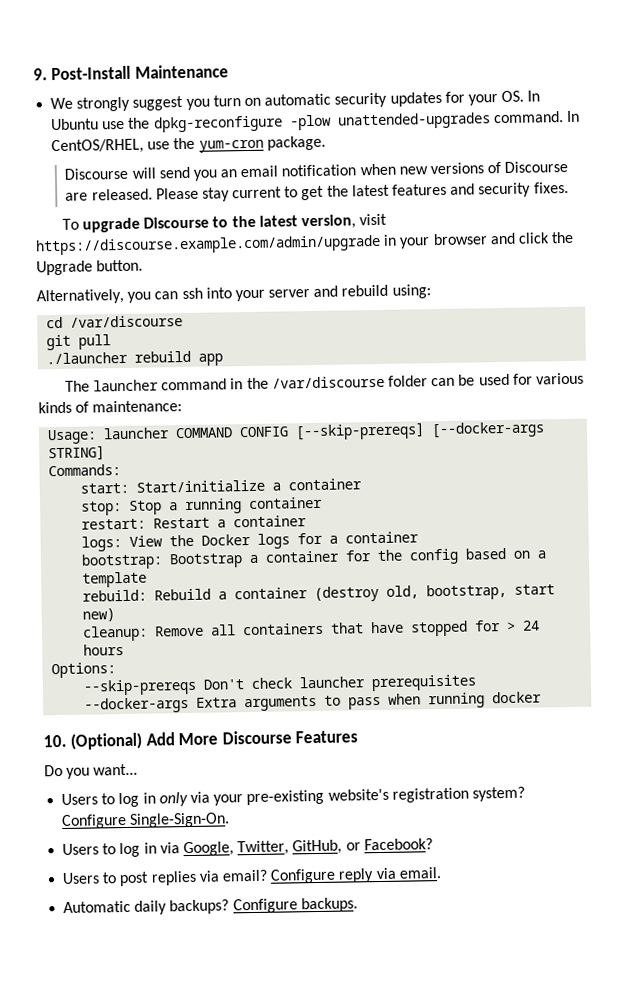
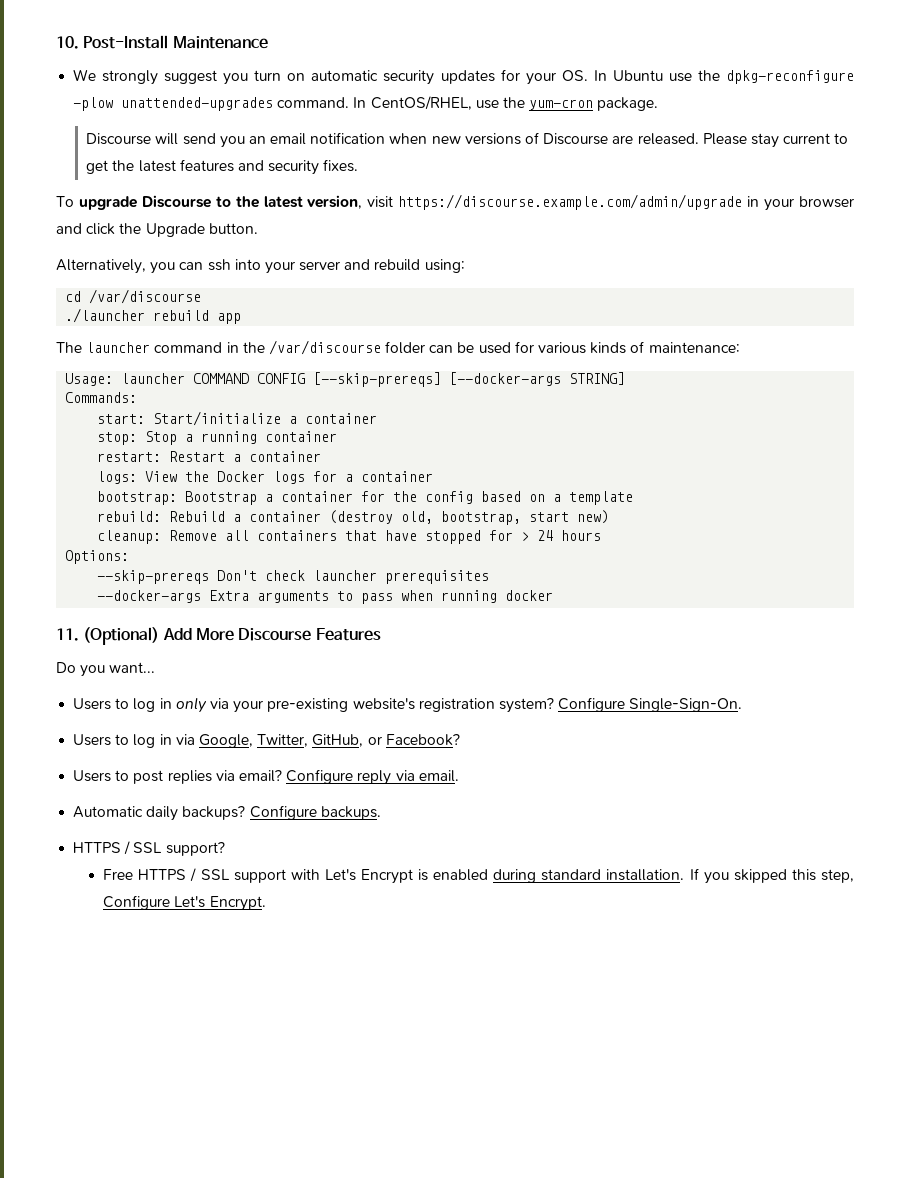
- 9. Post-Install Maintenance
+ 10. Post-Install Maintenance
- git pull
- 10. (Optional) Add More Discourse Features
+ 11. (Optional) Add More Discourse Features
+ HTTPS / SSL support?
+ Free HTTPS / SSL support with Let's Encrypt is enabled during standard installation. If you skipped this step, Configure Let's Encrypt.

